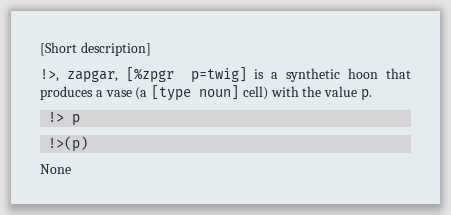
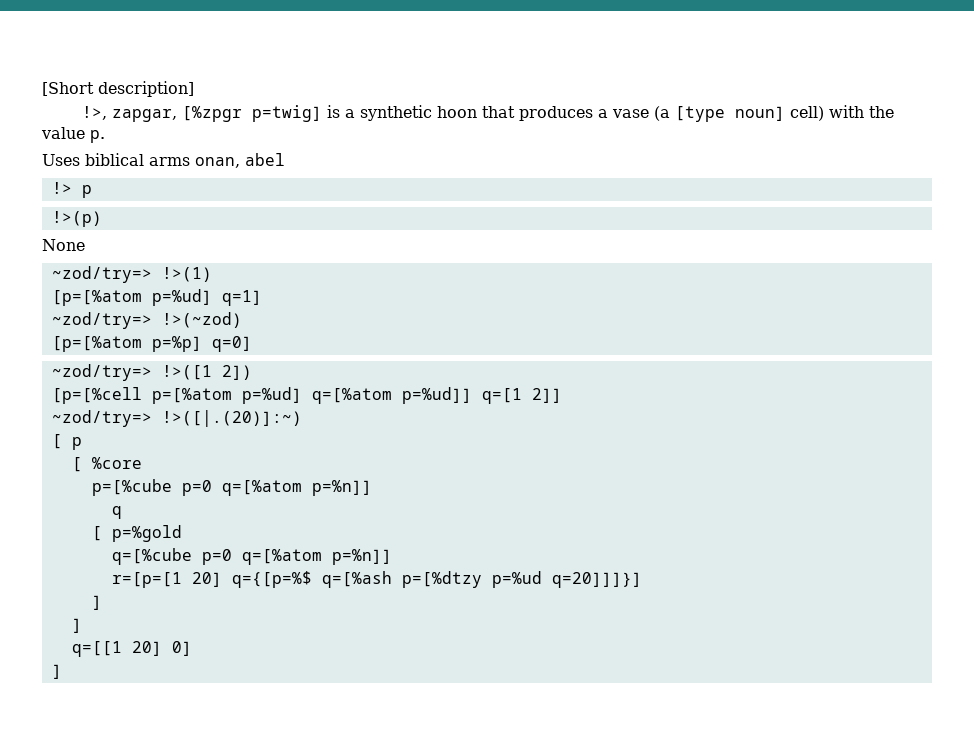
+ Uses biblical arms onan, abel
+ ~zod/try=> !>(1)
+ [p=[%atom p=%ud] q=1]
+ ~zod/try=> !>(~zod)
+ [p=[%atom p=%p] q=0]
+ ~zod/try=> !>([1 2])
+ [p=[%cell p=[%atom p=%ud] q=[%atom p=%ud]] q=[1 2]]
+ ~zod/try=> !>([|.(20)]:~)
+ [ p
+ [ %core
+ p=[%cube p=0 q=[%atom p=%n]]
+ q
+ [ p=%gold
+ q=[%cube p=0 q=[%atom p=%n]]
+ r=[p=[1 20] q={[p=%$ q=[%ash p=[%dtzy p=%ud q=20]]]}]
+ ]
+ ]
+ q=[[1 20] 0]
+ ]

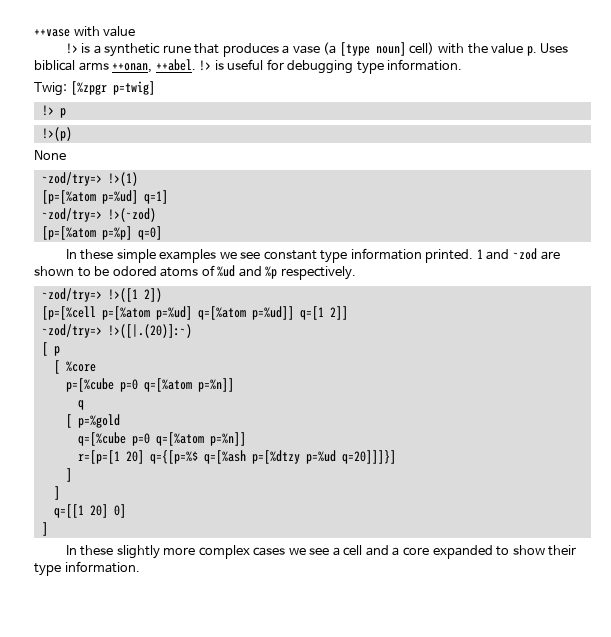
- [Short description]
- !>, zapgar, [%zpgr p=twig] is a synthetic hoon that produces a vase (a [type noun] cell) with the value p.
- Uses biblical arms onan, abel
+ ++vase with value
+ !> is a synthetic rune that produces a vase (a [type noun] cell) with the value p. Uses biblical arms ++onan, ++abel. !> is useful for debugging type information.
+ Twig: [%zpgr p=twig]
+ In these simple examples we see constant type information printed. 1 and ~zod are shown to be odored atoms of %ud and %p respectively.
+ In these slightly more complex cases we see a cell and a core expanded to show their type information.

